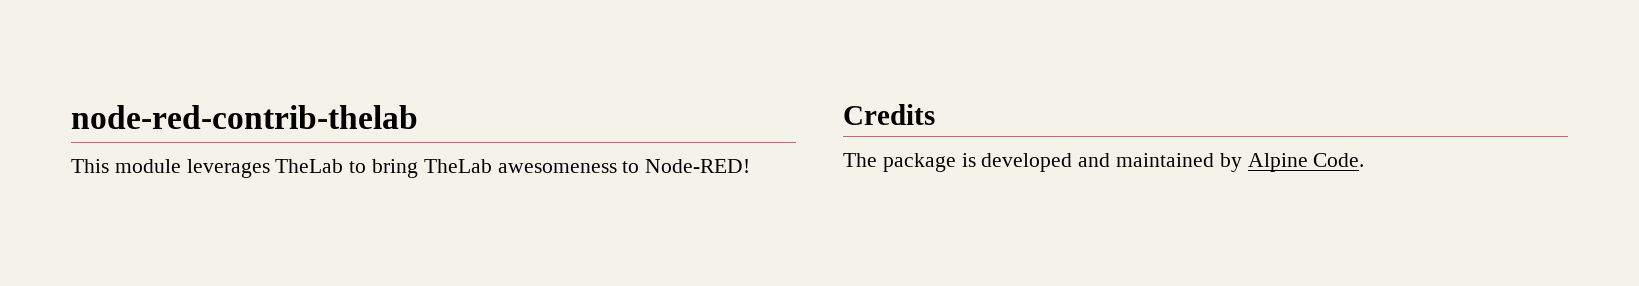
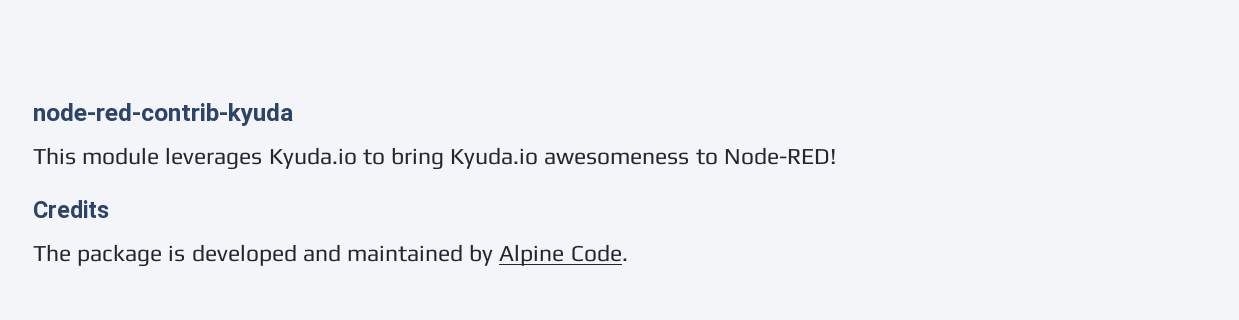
- node-red-contrib-thelab
+ node-red-contrib-kyuda
- This module leverages TheLab to bring TheLab awesomeness to Node-RED!
+ This module leverages Kyuda.io to bring Kyuda.io awesomeness to Node-RED!

